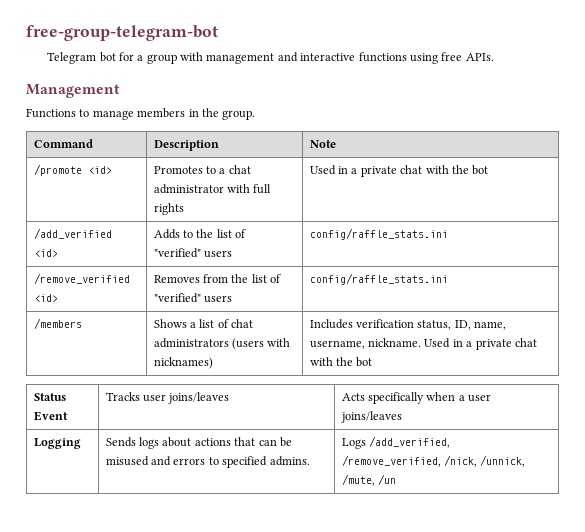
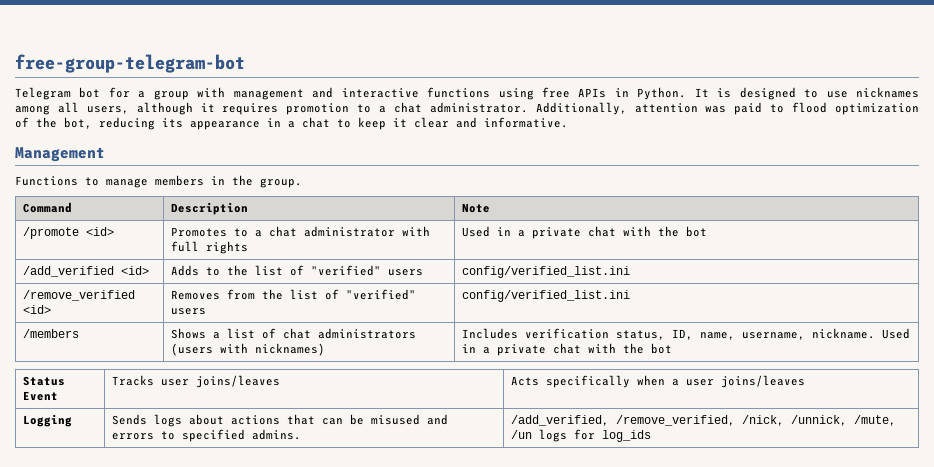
- Telegram bot for a group with management and interactive functions using free APIs.
+ Telegram bot for a group with management and interactive functions using free APIs in Python. It is designed to use nicknames among all users, although it requires promotion to a chat administrator. Additionally, attention was paid to flood optimization of the bot, reducing its appearance in a chat to keep it clear and informative.
- /add_verified <id> | Adds to the list of "verified" users | config/raffle_stats.ini
+ /add_verified <id> | Adds to the list of "verified" users | config/verified_list.ini
- /remove_verified <id> | Removes from the list of "verified" users | config/raffle_stats.ini
+ /remove_verified <id> | Removes from the list of "verified" users | config/verified_list.ini
- Logging | Sends logs about actions that can be misused and errors to specified admins. | Logs /add_verified, /remove_verified, /nick, /unnick, /mute, /un
+ Logging | Sends logs about actions that can be misused and errors to specified admins. | /add_verified, /remove_verified, /nick, /unnick, /mute, /un logs for log_ids

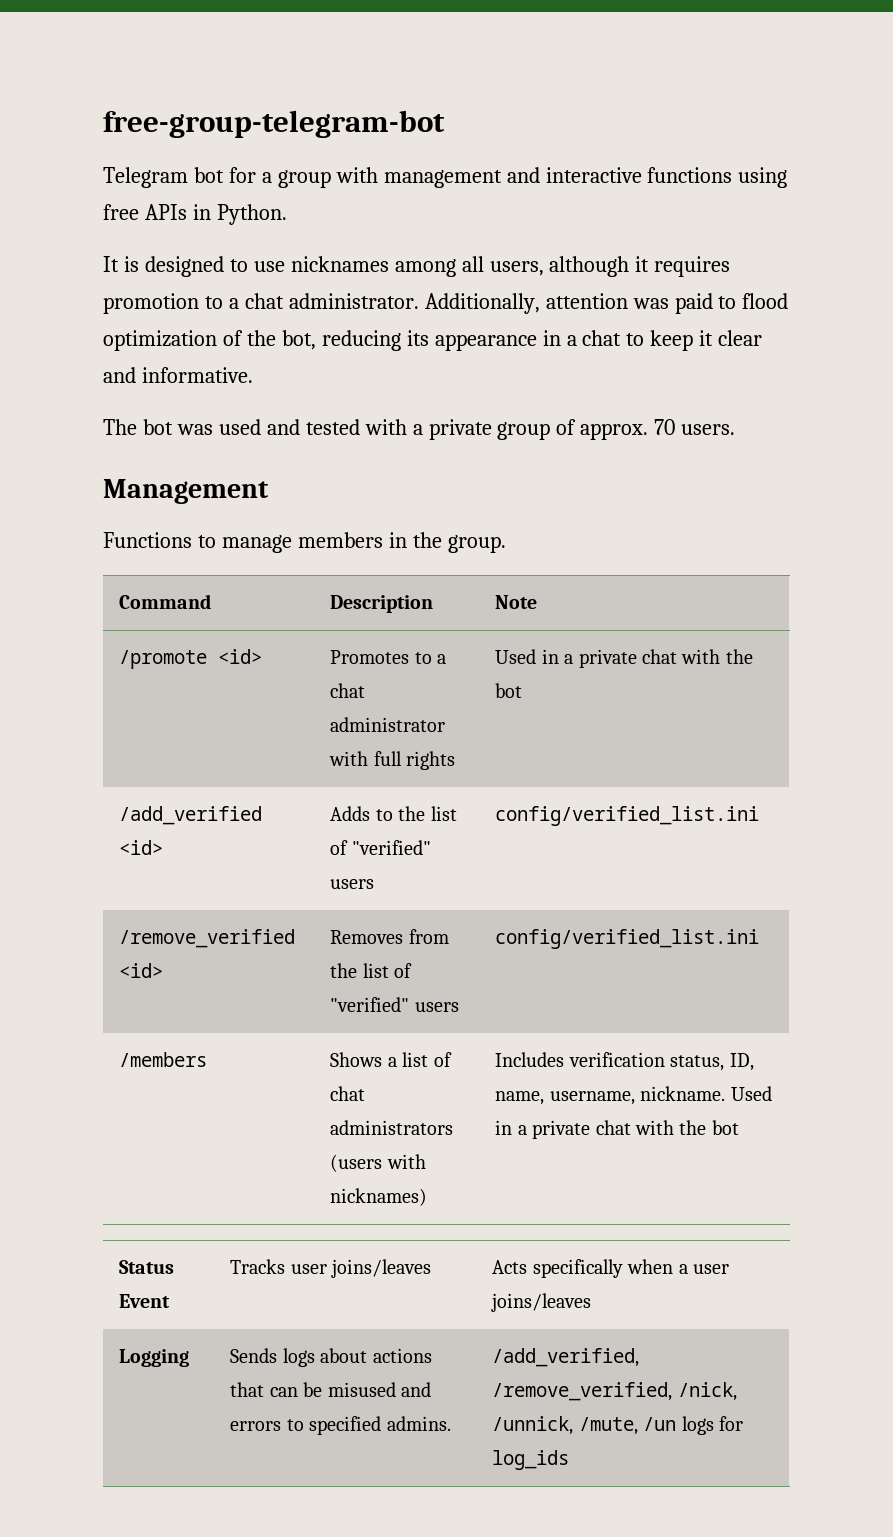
- Telegram bot for a group with management and interactive functions using free APIs in Python. It is designed to use nicknames among all users, although it requires promotion to a chat administrator.
+ Telegram bot for a group with management and interactive functions using free APIs in Python.
+ It is designed to use nicknames among all users, although it requires promotion to a chat administrator.
+ The bot was used and tested with a private group of approx. 70 users.

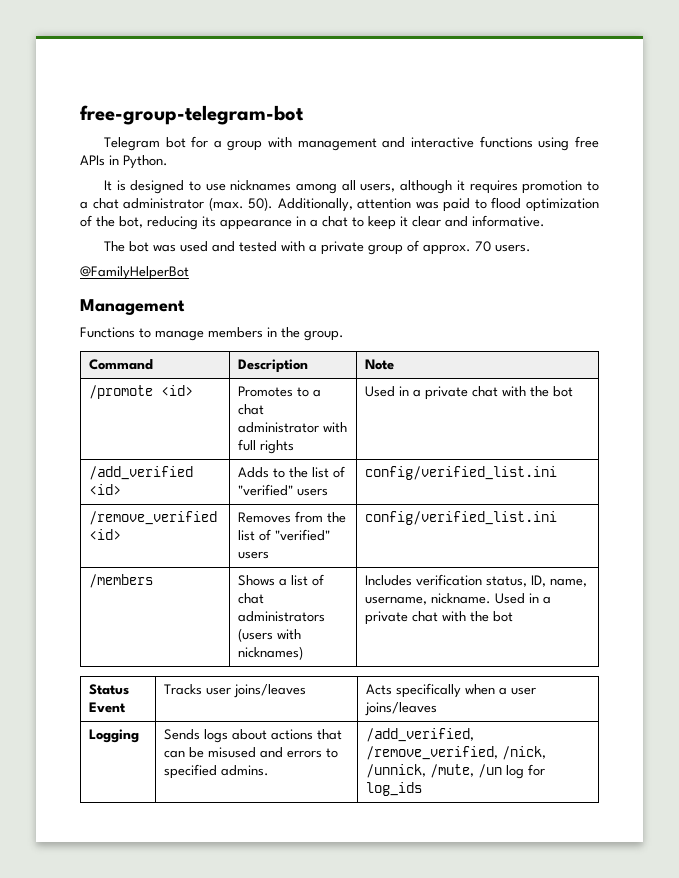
- It is designed to use nicknames among all users, although it requires promotion to a chat administrator.
+ It is designed to use nicknames among all users, although it requires promotion to a chat administrator (max. 50).
+ @FamilyHelperBot
- Logging | Sends logs about actions that can be misused and errors to specified admins. | /add_verified, /remove_verified, /nick, /unnick, /mute, /un logs for log_ids
+ Logging | Sends logs about actions that can be misused and errors to specified admins. | /add_verified, /remove_verified, /nick, /unnick, /mute, /un log for log_ids

